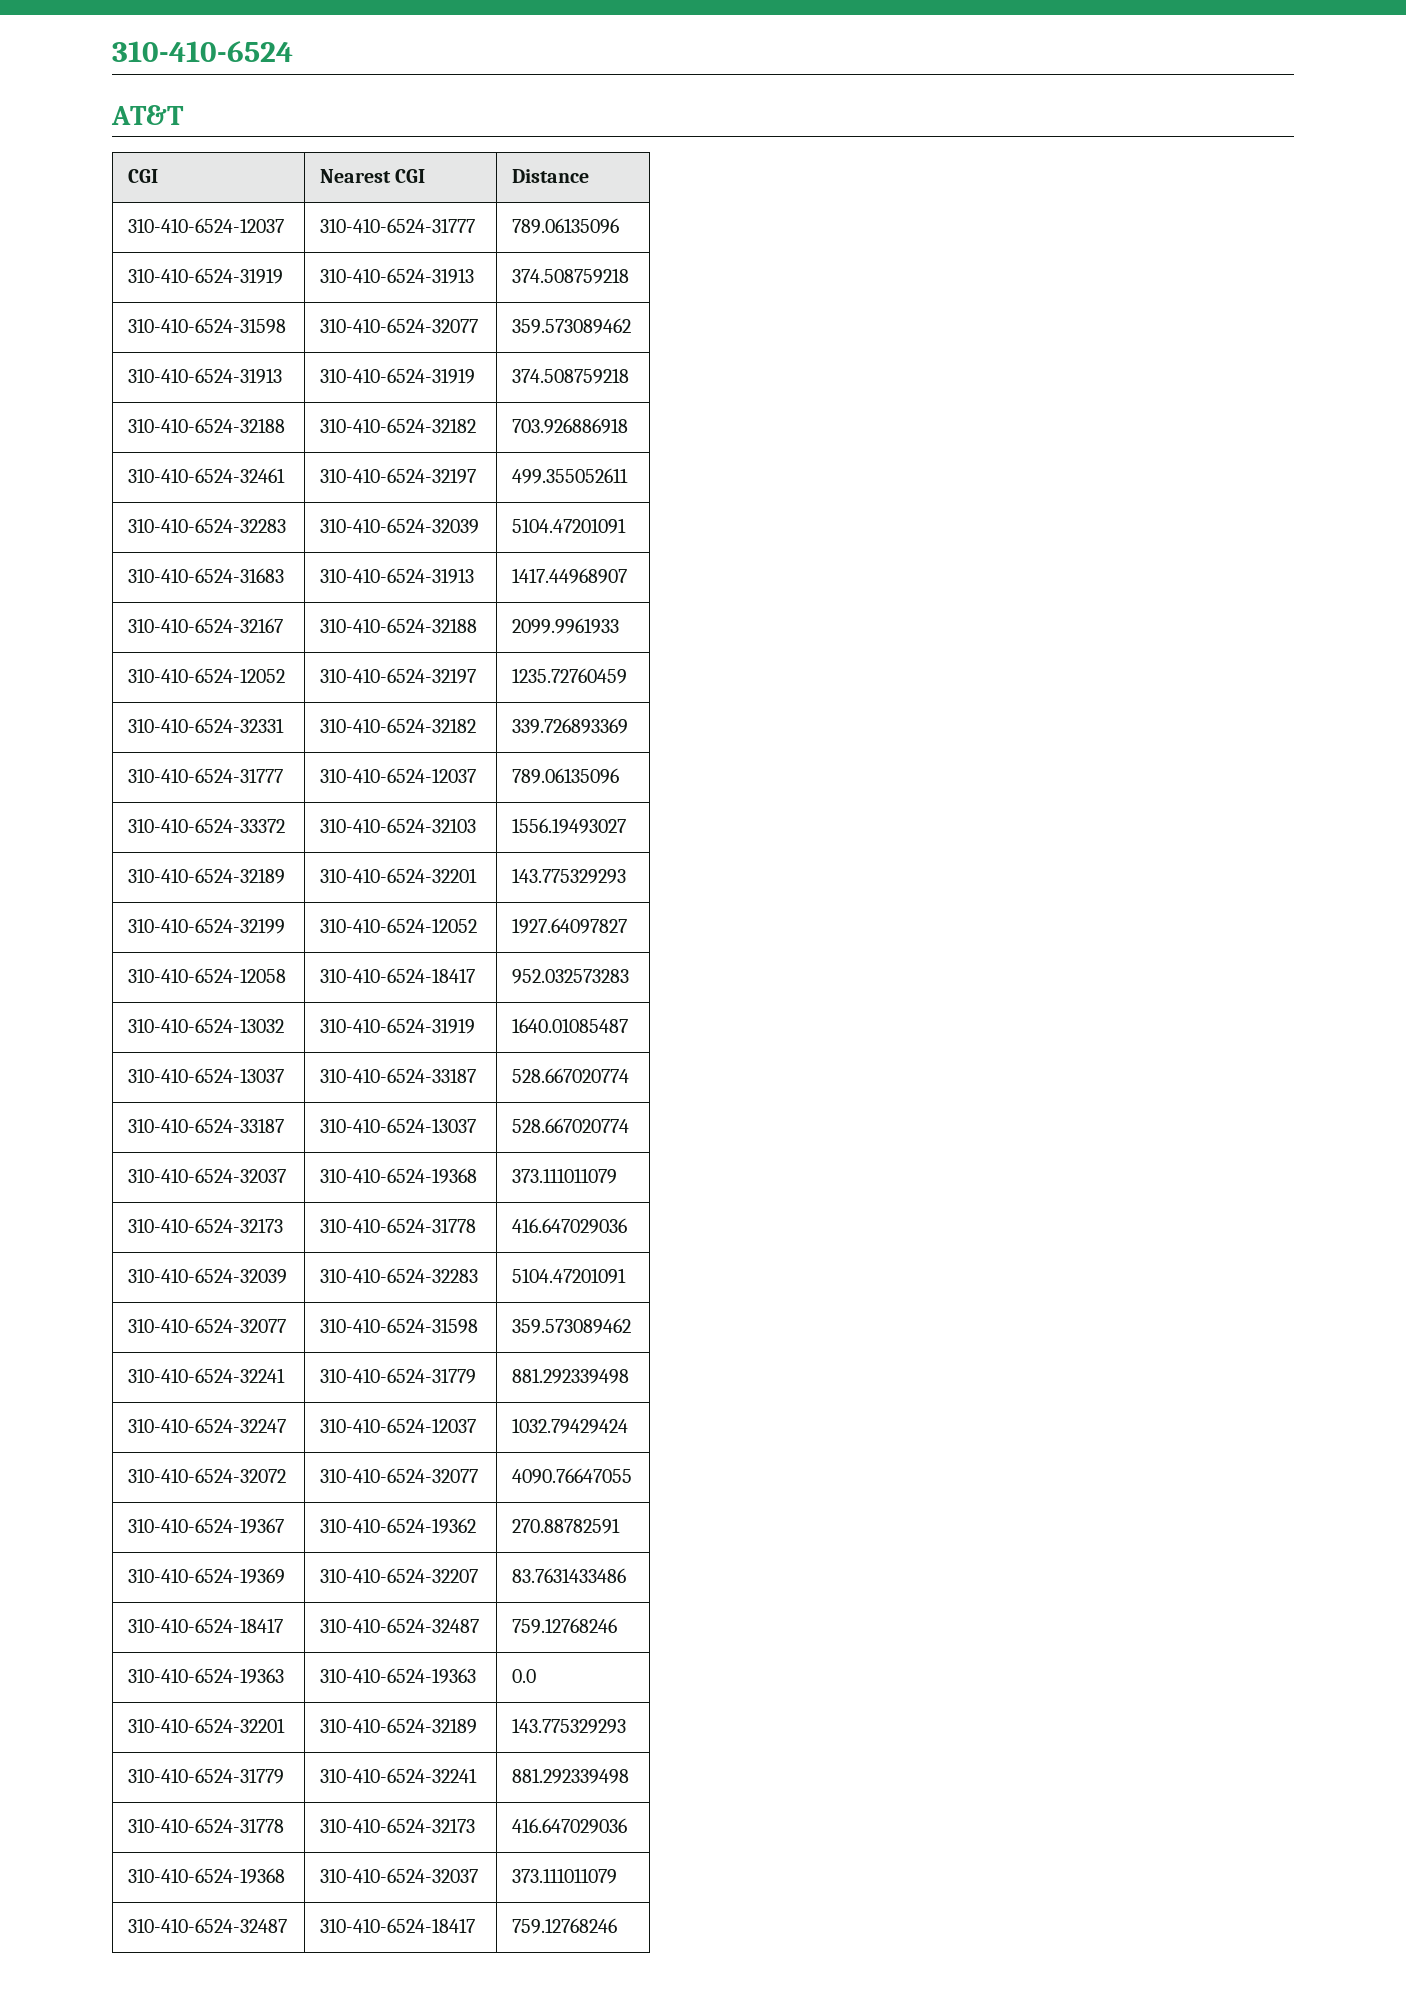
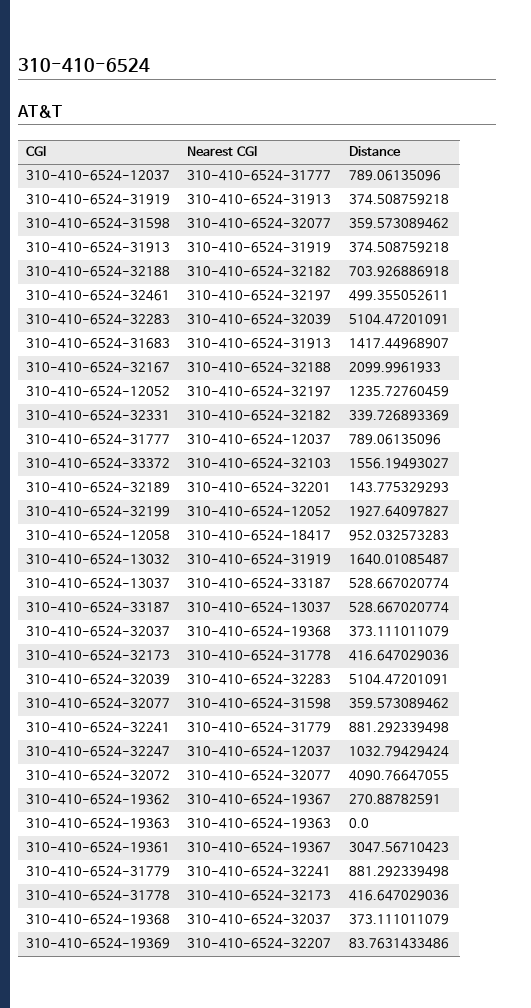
- 310-410-6524-19367 | 310-410-6524-19362 | 270.88782591
+ 310-410-6524-19362 | 310-410-6524-19367 | 270.88782591
- 310-410-6524-19369 | 310-410-6524-32207 | 83.7631433486
- 310-410-6524-18417 | 310-410-6524-32487 | 759.12768246
- 310-410-6524-32201 | 310-410-6524-32189 | 143.775329293
+ 310-410-6524-19361 | 310-410-6524-19367 | 3047.56710423
- 310-410-6524-32487 | 310-410-6524-18417 | 759.12768246
+ 310-410-6524-19369 | 310-410-6524-32207 | 83.7631433486

